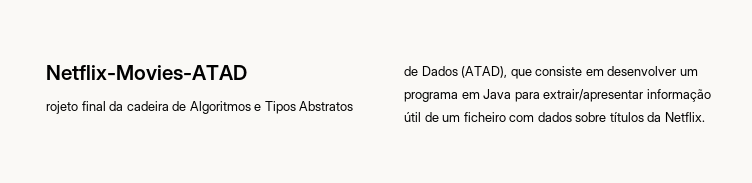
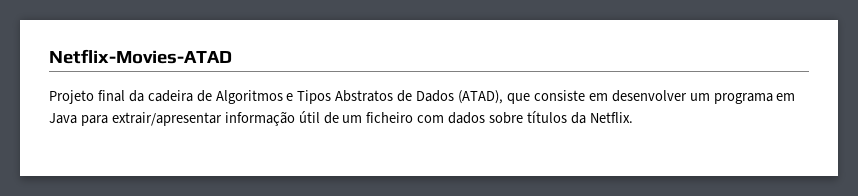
- rojeto final da cadeira de Algoritmos e Tipos Abstratos de Dados (ATAD), que consiste em desenvolver um programa em Java para extrair/apresentar informação útil de um ficheiro com dados sobre títulos da Netflix.
+ Projeto final da cadeira de Algoritmos e Tipos Abstratos de Dados (ATAD), que consiste em desenvolver um programa em Java para extrair/apresentar informação útil de um ficheiro com dados sobre títulos da Netflix.

